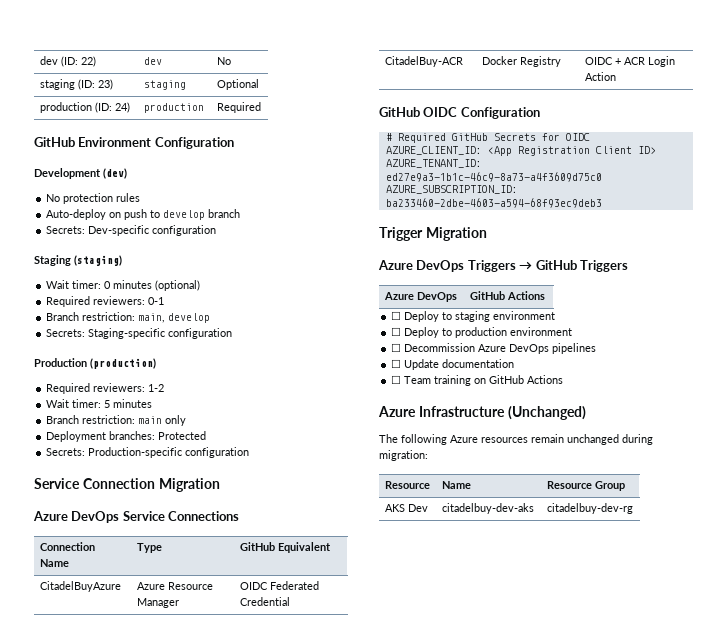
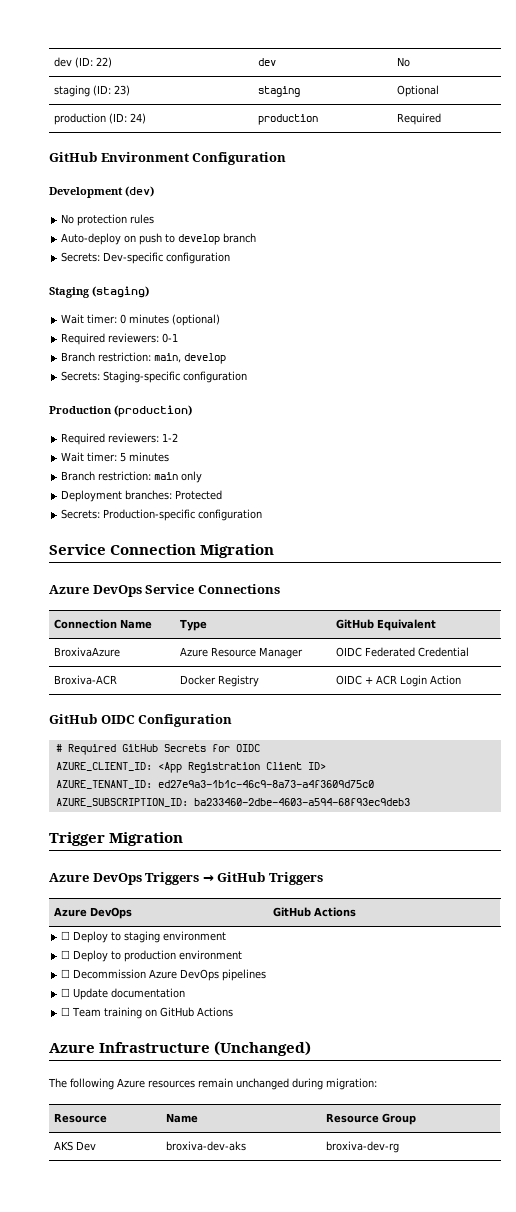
- CitadelBuyAzure | Azure Resource Manager | OIDC Federated Credential
+ BroxivaAzure | Azure Resource Manager | OIDC Federated Credential
- CitadelBuy-ACR | Docker Registry | OIDC + ACR Login Action
+ Broxiva-ACR | Docker Registry | OIDC + ACR Login Action
- AKS Dev | citadelbuy-dev-aks | citadelbuy-dev-rg
+ AKS Dev | broxiva-dev-aks | broxiva-dev-rg

